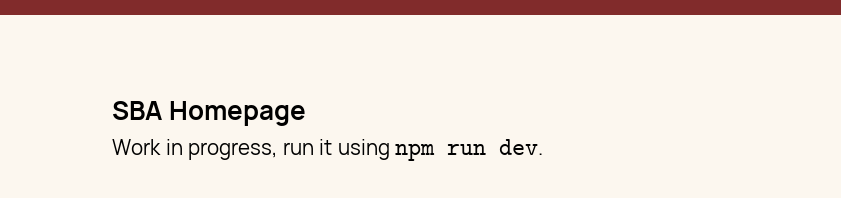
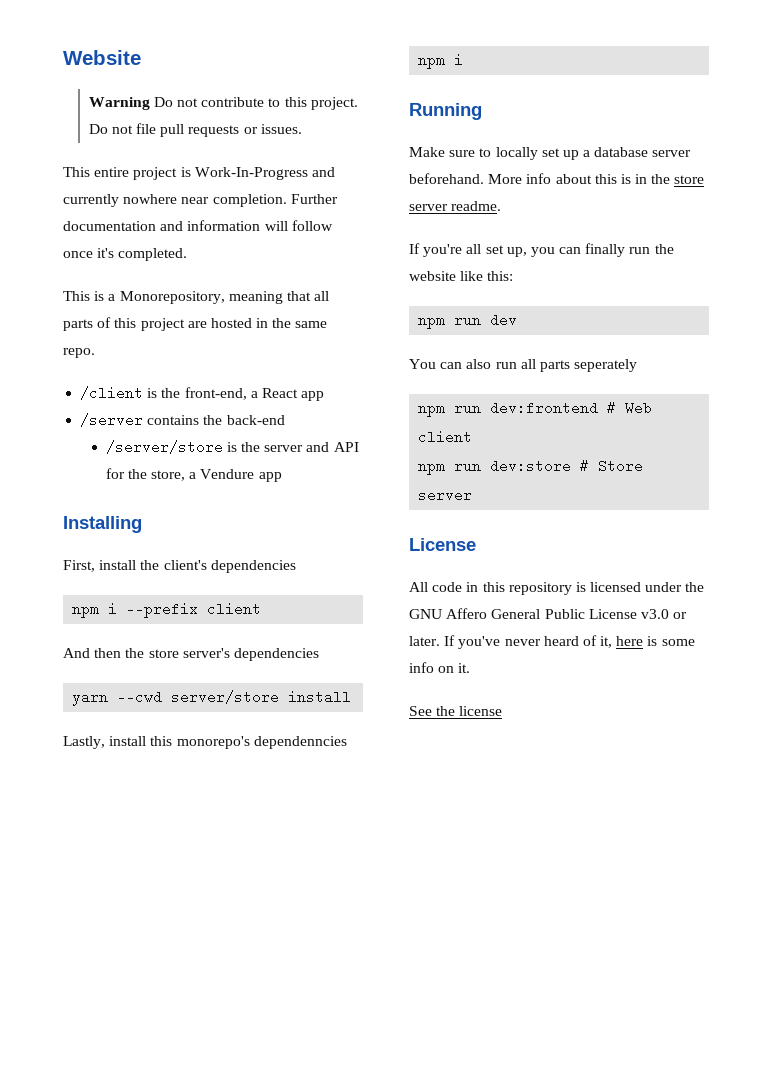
- SBA Homepage
- Work in progress, run it using npm run dev.
+ Website
+ Warning Do not contribute to this project. Do not file pull requests or issues.
+ This entire project is Work-In-Progress and currently nowhere near completion. Further documentation and information will follow once it's completed.
+ This is a Monorepository, meaning that all parts of this project are hosted in the same repo.
+ /client is the front-end, a React app
+ /server contains the back-end
+ /server/store is the server and API for the store, a Vendure app
+ Installing
+ First, install the client's dependencies
+ npm i --prefix client
+ And then the store server's dependencies
+ yarn --cwd server/store install
+ Lastly, install this monorepo's dependenncies
+ npm i
+ Running
+ Make sure to locally set up a database server beforehand. More info about this is in the store server readme.
+ If you're all set up, you can finally run the website like this:
+ npm run dev
+ You can also run all parts seperately
+ npm run dev:frontend # Web client
+ npm run dev:store # Store server
+ License
+ All code in this repository is licensed under the GNU Affero General Public License v3.0 or later. If you've never heard of it, here is some info on it.
+ See the license

